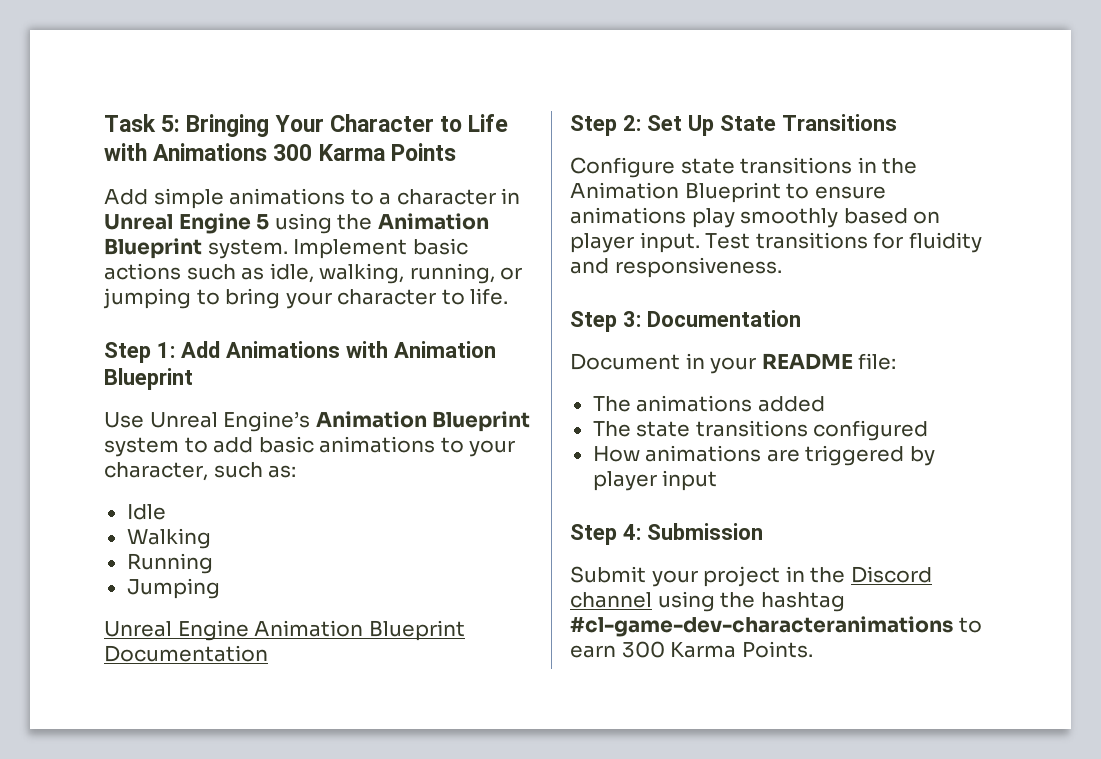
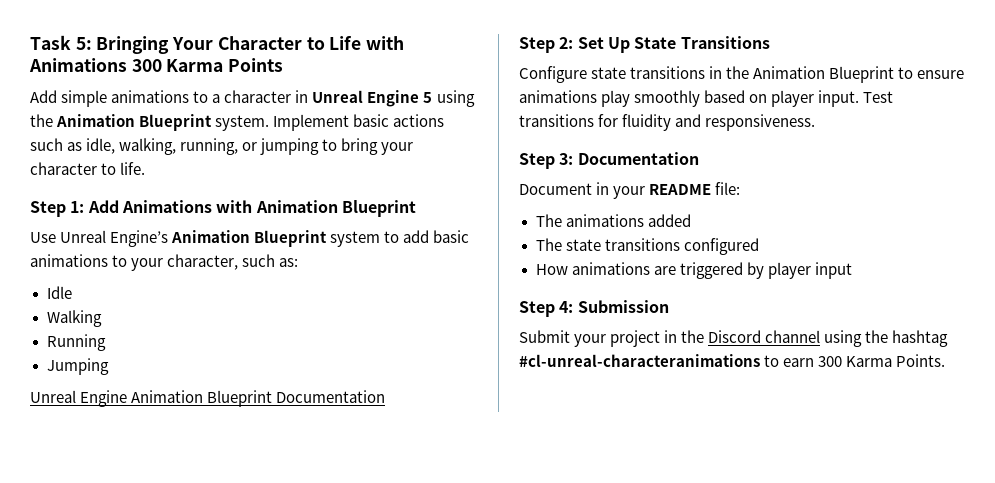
- Submit your project in the Discord channel using the hashtag #cl-game-dev-characteranimations to earn 300 Karma Points.
+ Submit your project in the Discord channel using the hashtag #cl-unreal-characteranimations to earn 300 Karma Points.

